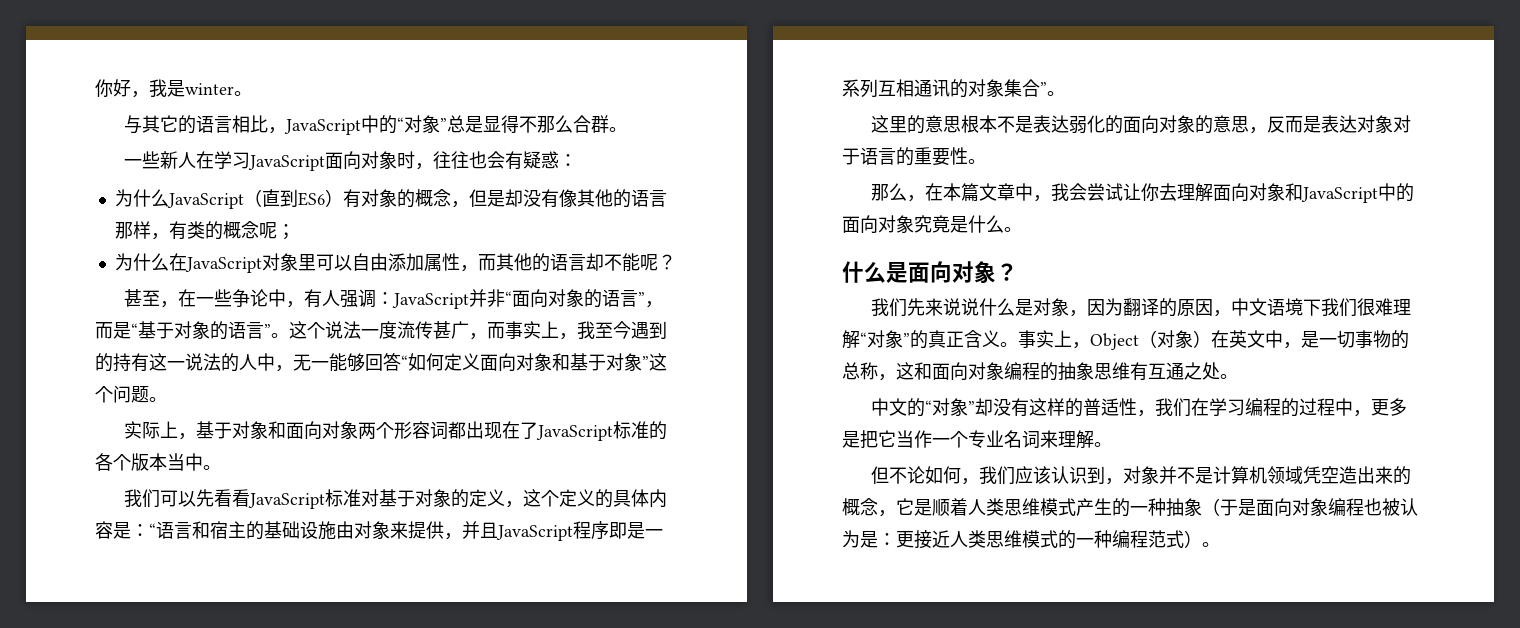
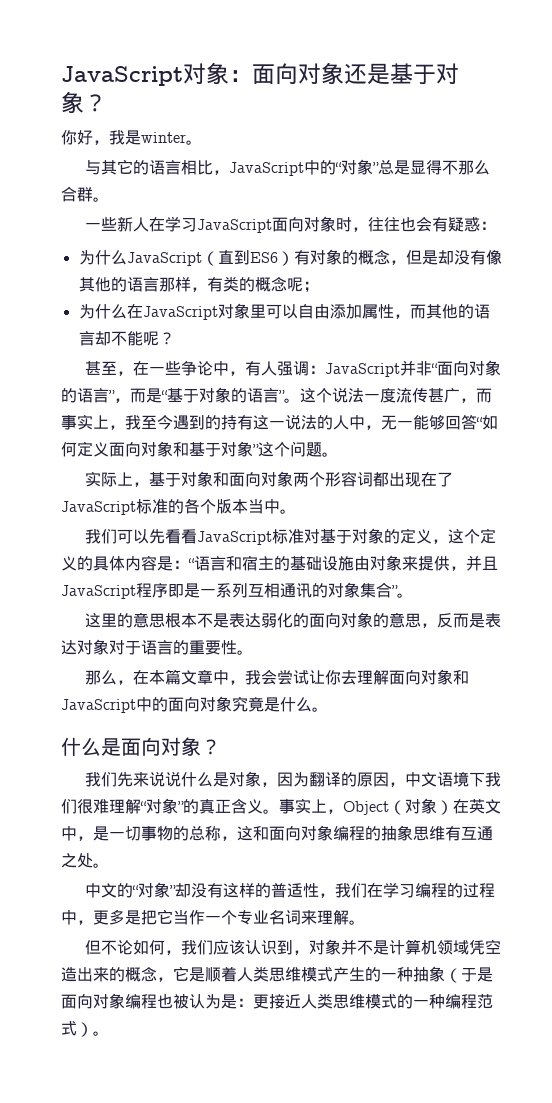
+ JavaScript对象：面向对象还是基于对象？

